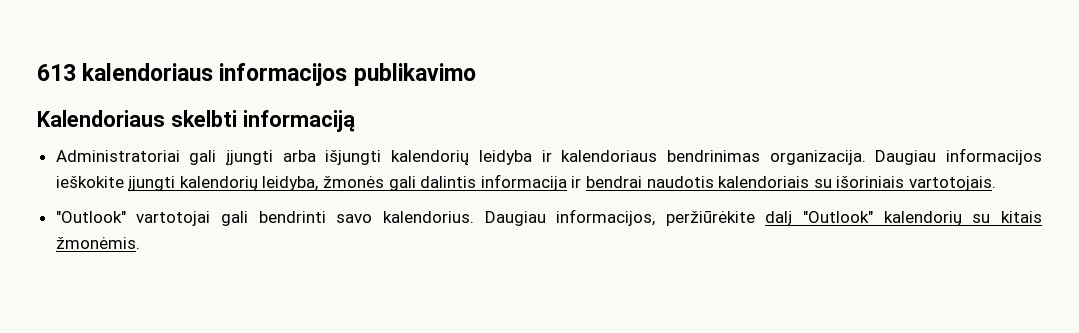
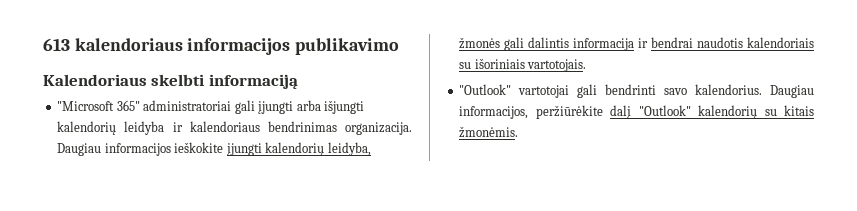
- Administratoriai gali įjungti arba išjungti kalendorių leidyba ir kalendoriaus bendrinimas organizacija.
+ "Microsoft 365" administratoriai gali įjungti arba išjungti kalendorių leidyba ir kalendoriaus bendrinimas organizacija.

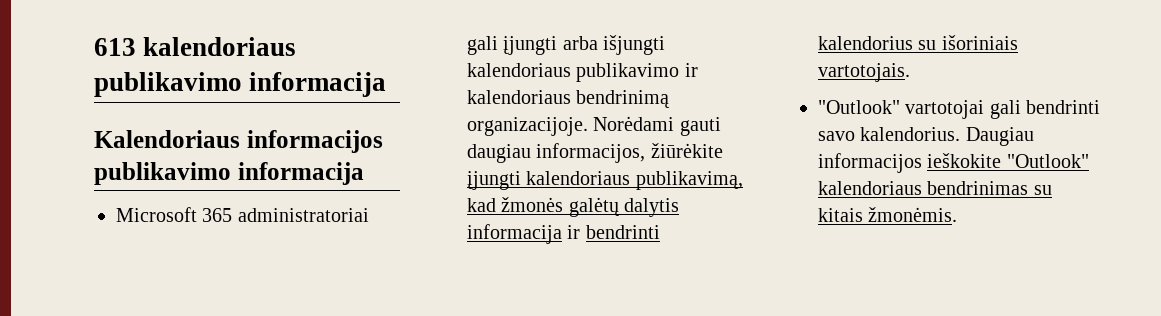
- 613 kalendoriaus informacijos publikavimo
- Kalendoriaus skelbti informaciją
- "Microsoft 365" administratoriai gali įjungti arba išjungti kalendorių leidyba ir kalendoriaus bendrinimas organizacija. Daugiau informacijos ieškokite įjungti kalendorių leidyba, žmonės gali dalintis informacija ir bendrai naudotis kalendoriais su išoriniais vartotojais.
+ 613 kalendoriaus publikavimo informacija
+ Kalendoriaus informacijos publikavimo informacija
+ Microsoft 365 administratoriai gali įjungti arba išjungti kalendoriaus publikavimo ir kalendoriaus bendrinimą organizacijoje. Norėdami gauti daugiau informacijos, žiūrėkite įjungti kalendoriaus publikavimą, kad žmonės galėtų dalytis informacija ir bendrinti kalendorius su išoriniais vartotojais.
- Daugiau informacijos, peržiūrėkite dalį "Outlook" kalendorių su kitais žmonėmis.
+ Daugiau informacijos ieškokite "Outlook" kalendoriaus bendrinimas su kitais žmonėmis.

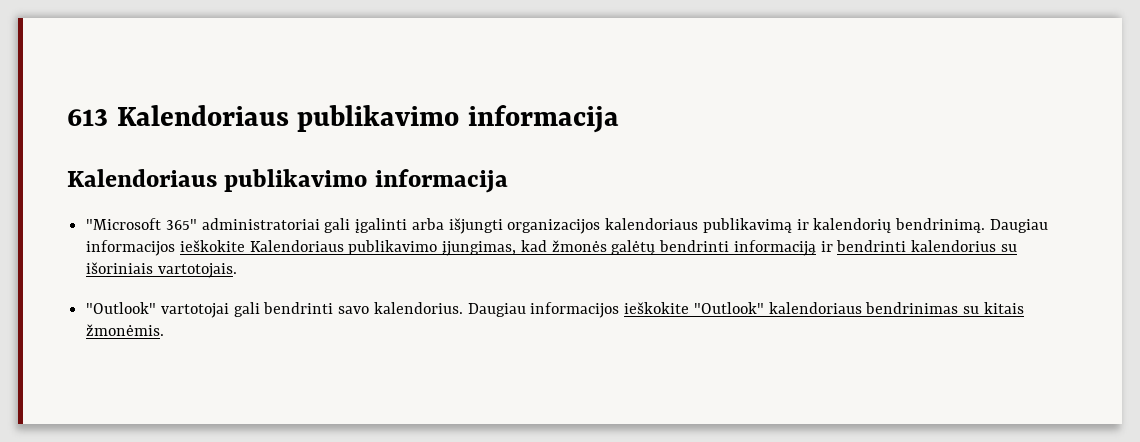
- 613 kalendoriaus publikavimo informacija
- Kalendoriaus informacijos publikavimo informacija
- Microsoft 365 administratoriai gali įjungti arba išjungti kalendoriaus publikavimo ir kalendoriaus bendrinimą organizacijoje. Norėdami gauti daugiau informacijos, žiūrėkite įjungti kalendoriaus publikavimą, kad žmonės galėtų dalytis informacija ir bendrinti kalendorius su išoriniais vartotojais.
+ 613 Kalendoriaus publikavimo informacija
+ Kalendoriaus publikavimo informacija
+ "Microsoft 365" administratoriai gali įgalinti arba išjungti organizacijos kalendoriaus publikavimą ir kalendorių bendrinimą. Daugiau informacijos ieškokite Kalendoriaus publikavimo įjungimas, kad žmonės galėtų bendrinti informaciją ir bendrinti kalendorius su išoriniais vartotojais.

